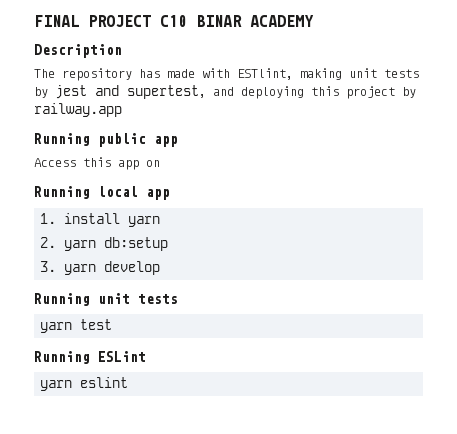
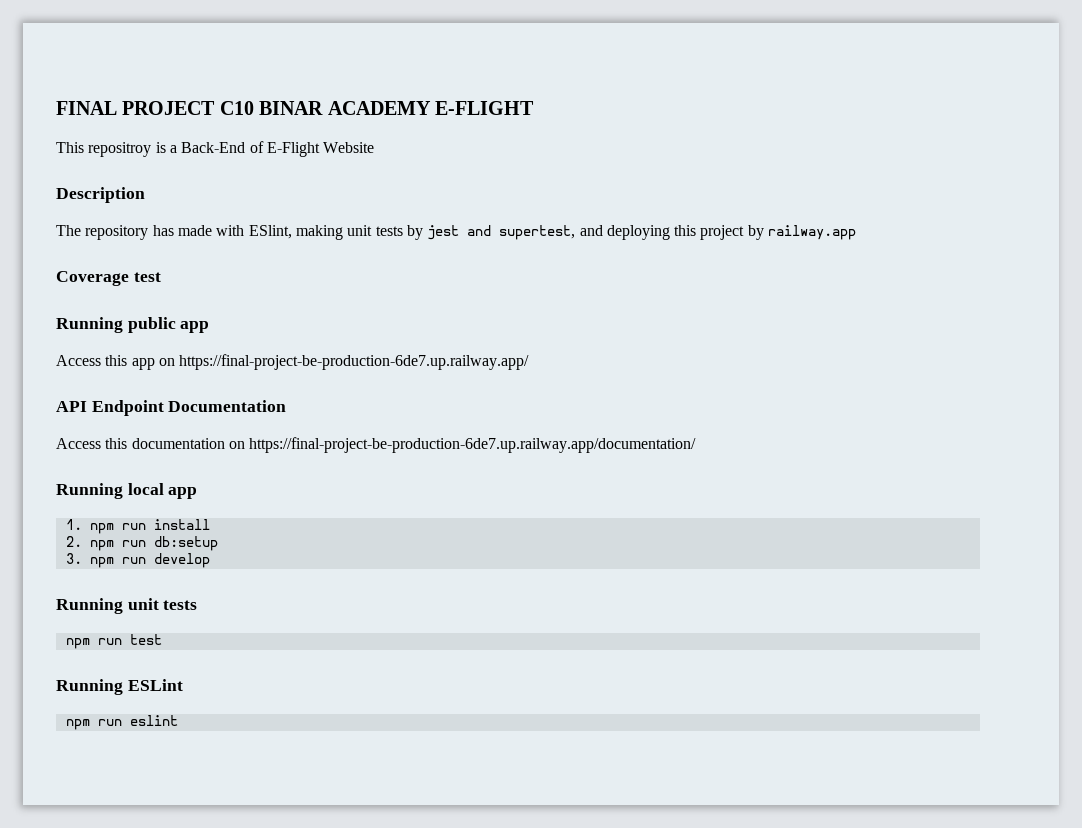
- FINAL PROJECT C10 BINAR ACADEMY
+ FINAL PROJECT C10 BINAR ACADEMY E-FLIGHT
+ This repositroy is a Back-End of E-Flight Website
- The repository has made with ESTlint, making unit tests by jest and supertest, and deploying this project by railway.app
+ The repository has made with ESlint, making unit tests by jest and supertest, and deploying this project by railway.app
+ Coverage test
- Access this app on
+ Access this app on https://final-project-be-production-6de7.up.railway.app/
+ API Endpoint Documentation
+ Access this documentation on https://final-project-be-production-6de7.up.railway.app/documentation/
- 1. install yarn
+ 1. npm run install
- 2. yarn db:setup
+ 2. npm run db:setup
- 3. yarn develop
+ 3. npm run develop
- yarn test
+ npm run test
- yarn eslint
+ npm run eslint

